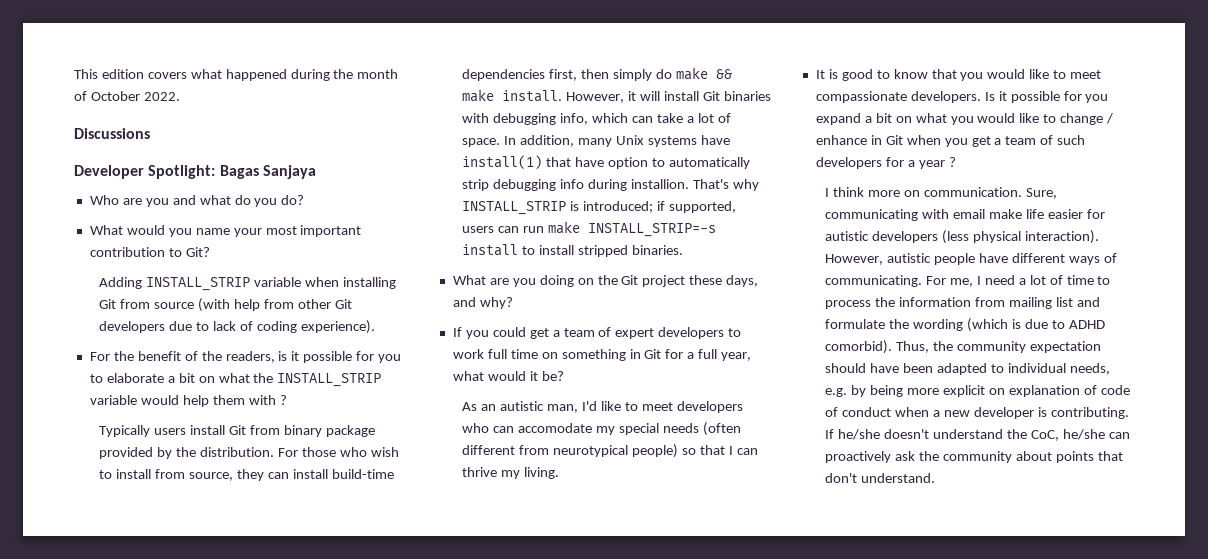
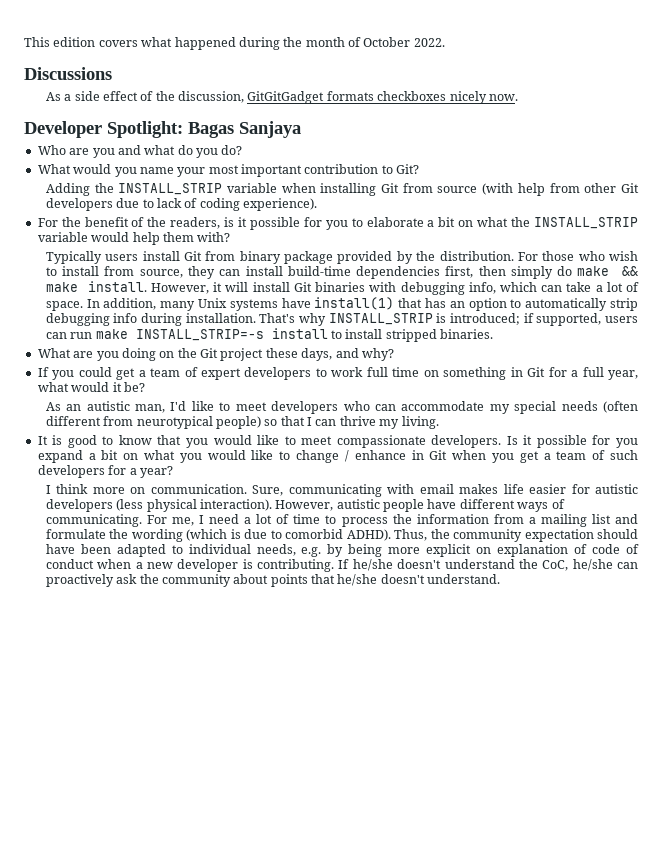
+ As a side effect of the discussion, GitGitGadget formats checkboxes nicely now.
- Adding INSTALL_STRIP variable when installing Git from source (with help from other Git developers due to lack of coding experience).
+ Adding the INSTALL_STRIP variable when installing Git from source (with help from other Git developers due to lack of coding experience).
- For the benefit of the readers, is it possible for you to elaborate a bit on what the INSTALL_STRIP variable would help them with ?
+ For the benefit of the readers, is it possible for you to elaborate a bit on what the INSTALL_STRIP variable would help them with?
- In addition, many Unix systems have install(1) that have option to automatically strip debugging info during installion.
+ In addition, many Unix systems have install(1) that has an option to automatically strip debugging info during installation.
- As an autistic man, I'd like to meet developers who can accomodate my special needs (often different from neurotypical people) so that I can thrive my living.
+ As an autistic man, I'd like to meet developers who can accommodate my special needs (often different from neurotypical people) so that I can thrive my living.
- Is it possible for you expand a bit on what you would like to change / enhance in Git when you get a team of such developers for a year ?
+ Is it possible for you expand a bit on what you would like to change / enhance in Git when you get a team of such developers for a year?
- Sure, communicating with email make life easier for autistic developers (less physical interaction).
+ Sure, communicating with email makes life easier for autistic developers (less physical interaction).
- For me, I need a lot of time to process the information from mailing list and formulate the wording (which is due to ADHD comorbid).
+ For me, I need a lot of time to process the information from a mailing list and formulate the wording (which is due to comorbid ADHD).
- If he/she doesn't understand the CoC, he/she can proactively ask the community about points that don't understand.
+ If he/she doesn't understand the CoC, he/she can proactively ask the community about points that he/she doesn't understand.

